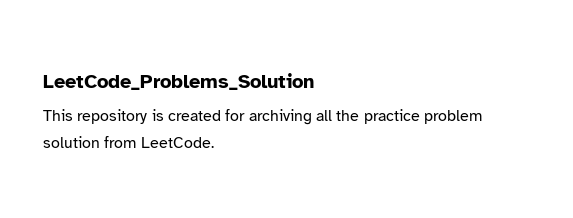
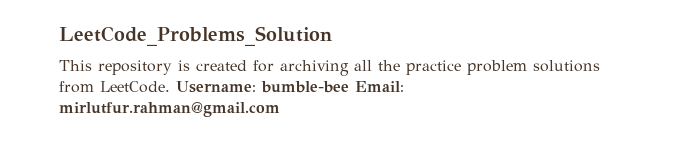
- This repository is created for archiving all the practice problem solution from LeetCode.
+ This repository is created for archiving all the practice problem solutions from LeetCode.
+ Username: bumble-bee Email: mirlutfur.rahman@gmail.com

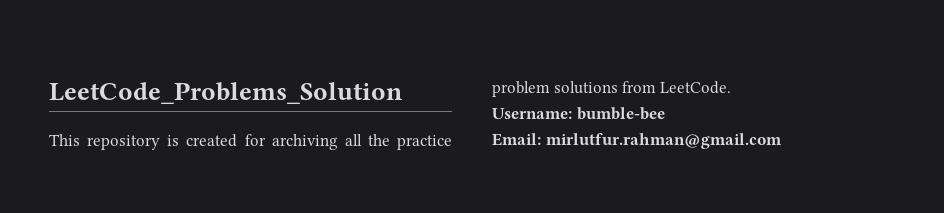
- This repository is created for archiving all the practice problem solutions from LeetCode. Username: bumble-bee Email: mirlutfur.rahman@gmail.com
+ This repository is created for archiving all the practice problem solutions from LeetCode.
+ Username: bumble-bee
+ Email: mirlutfur.rahman@gmail.com

